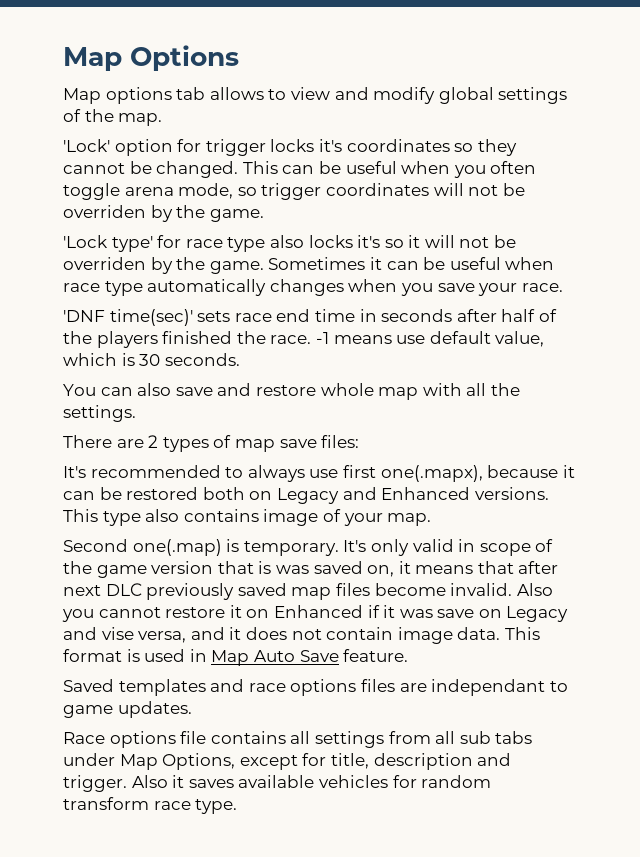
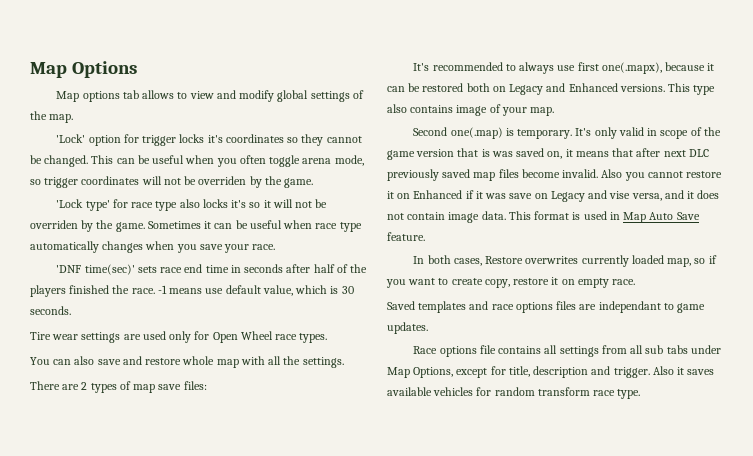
+ Tire wear settings are used only for Open Wheel race types.
+ In both cases, Restore overwrites currently loaded map, so if you want to create copy, restore it on empty race.

